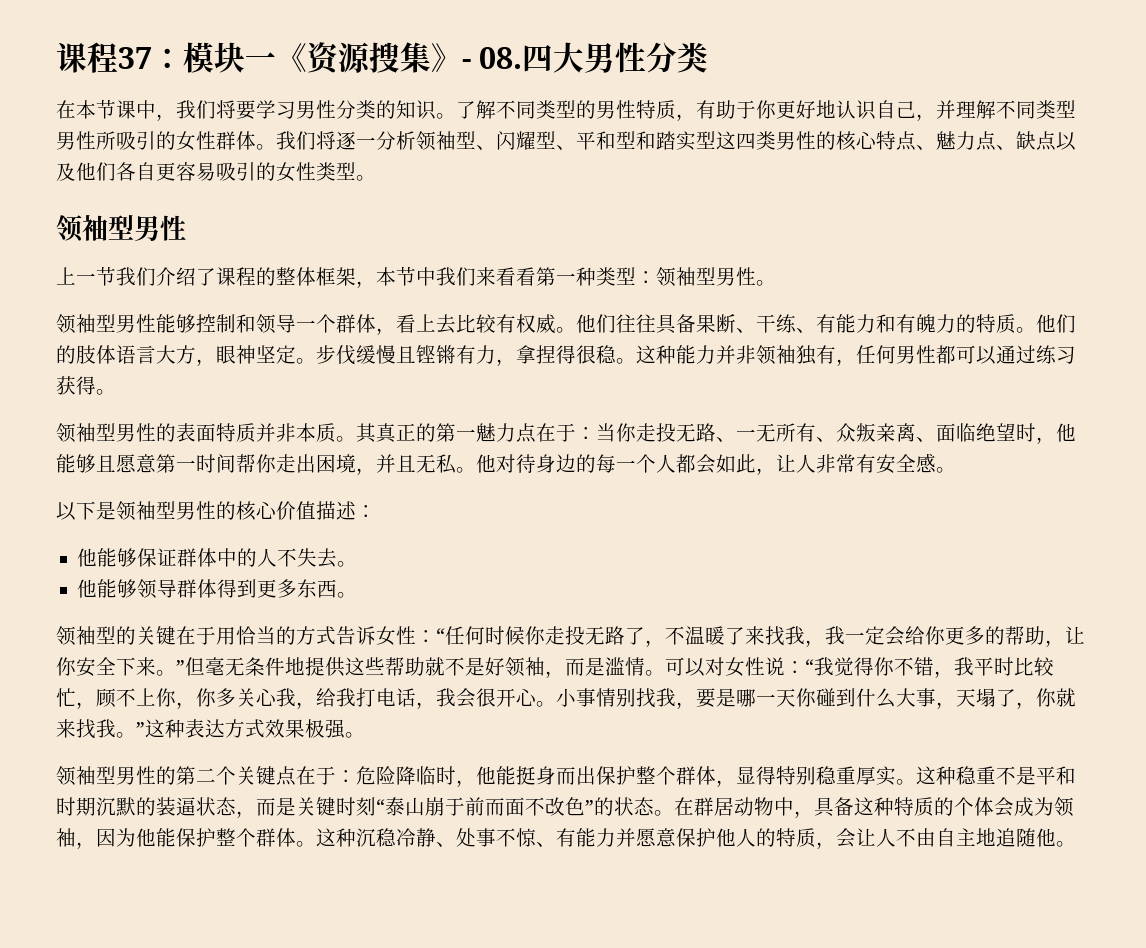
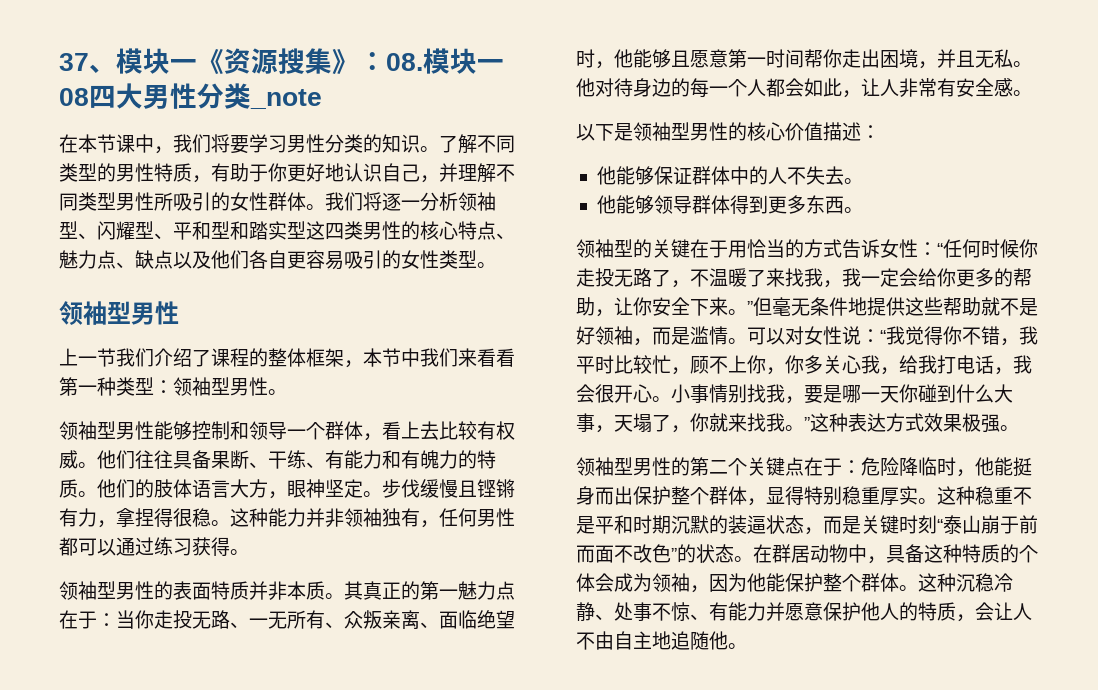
- 课程37：模块一《资源搜集》- 08.四大男性分类
+ 37、模块一《资源搜集》：08.模块一08四大男性分类_note

